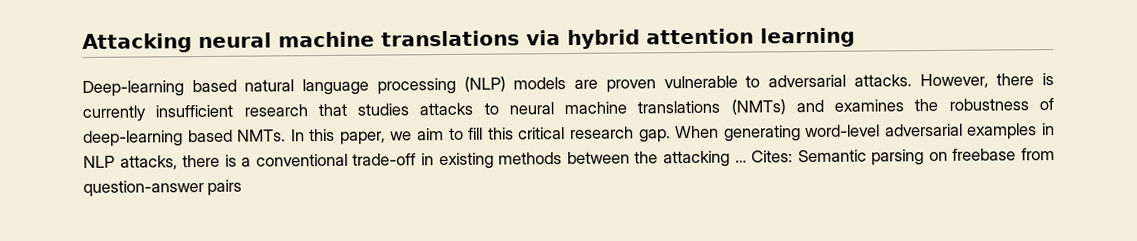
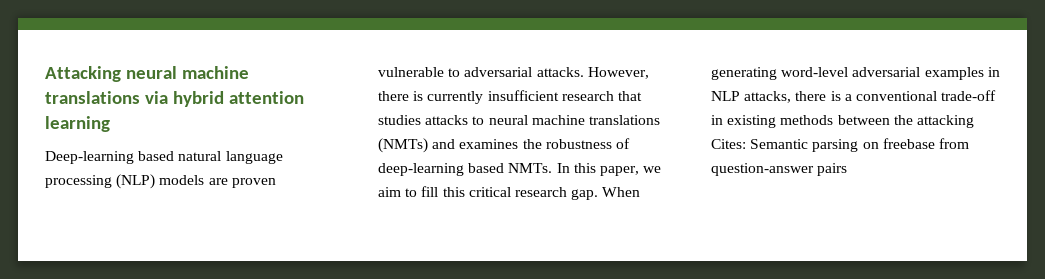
- When generating word-level adversarial examples in NLP attacks, there is a conventional trade-off in existing methods between the attacking … Cites: Semantic parsing on freebase from question-answer pairs
+ When generating word-level adversarial examples in NLP attacks, there is a conventional trade-off in existing methods between the attacking Cites: Semantic parsing on freebase from question-answer pairs

